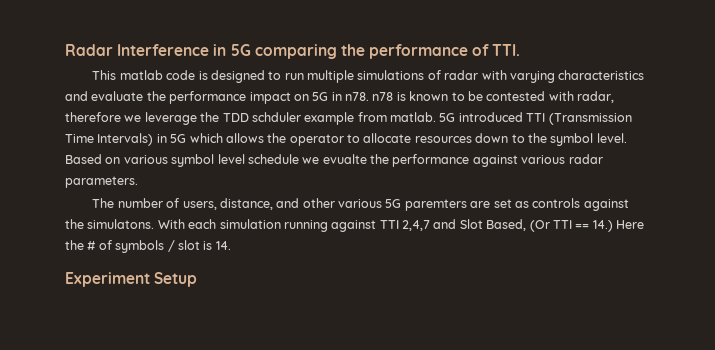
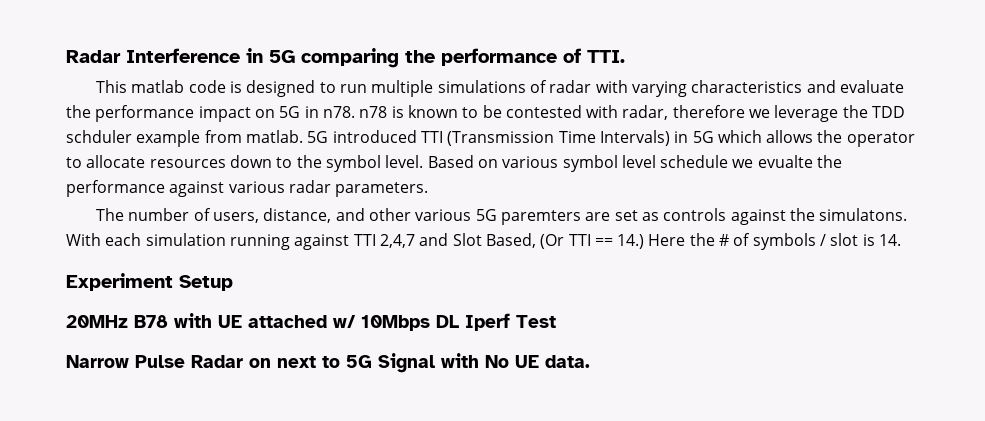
+ 20MHz B78 with UE attached w/ 10Mbps DL Iperf Test
+ Narrow Pulse Radar on next to 5G Signal with No UE data.

